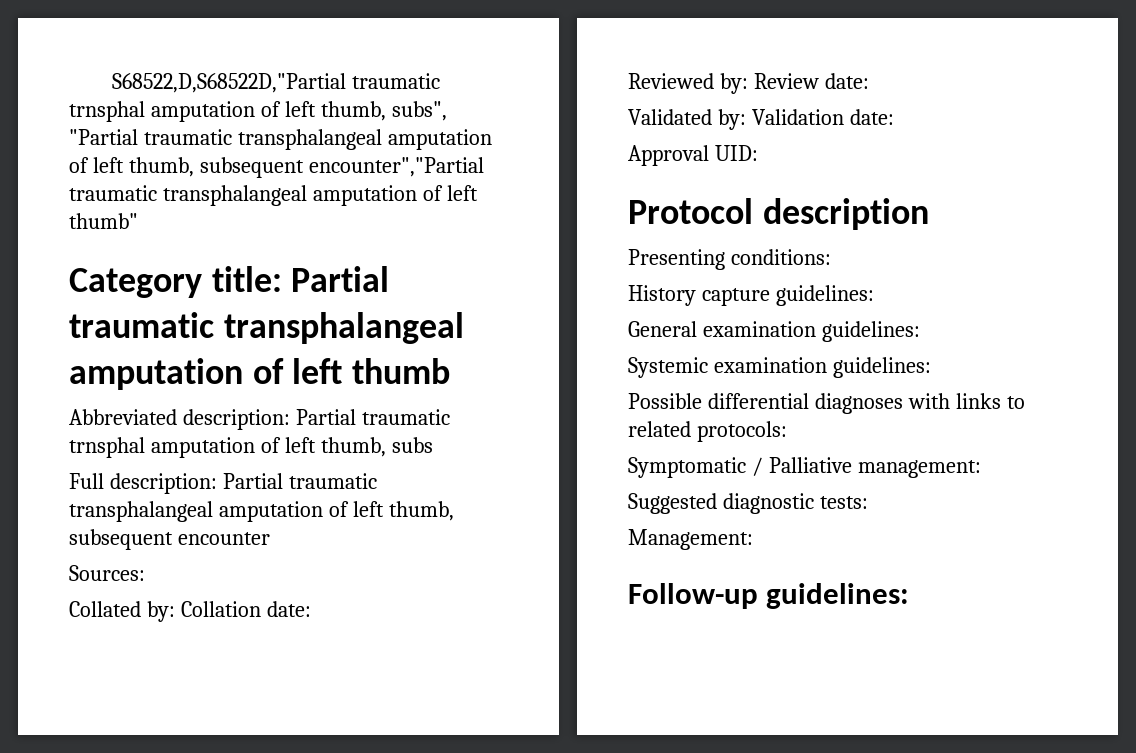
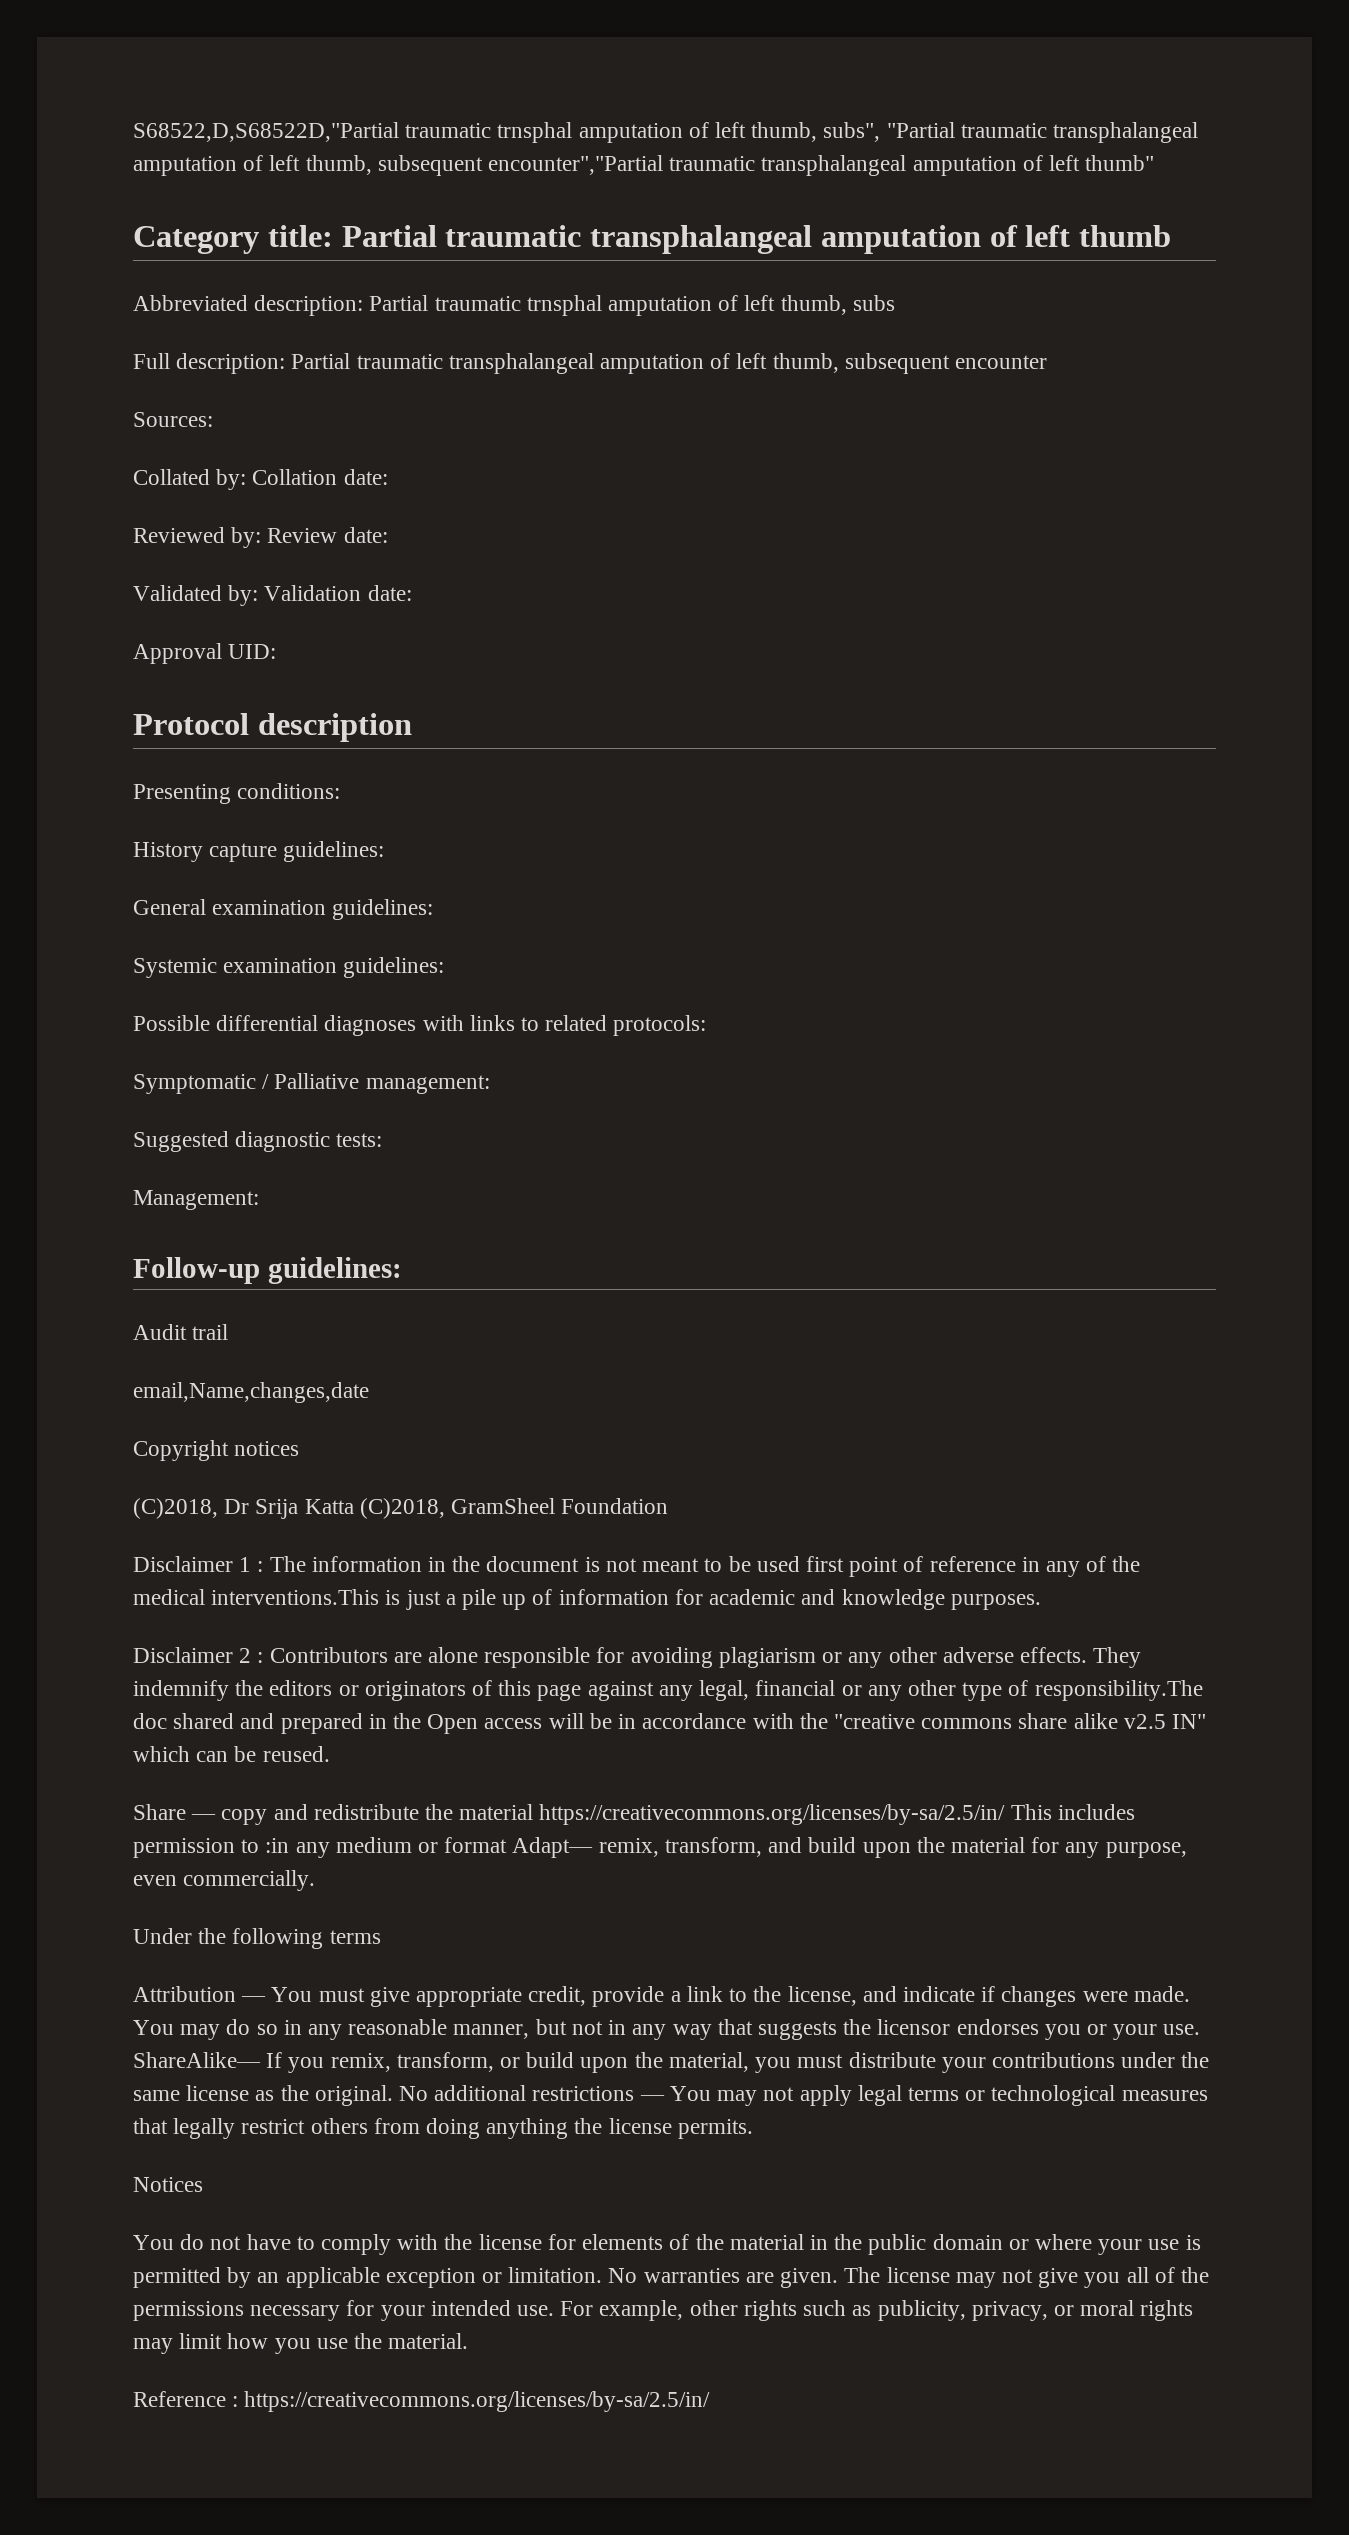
+ Audit trail
+ email,Name,changes,date
+ Copyright notices
+ (C)2018, Dr Srija Katta (C)2018, GramSheel Foundation
+ Disclaimer 1 : The information in the document is not meant to be used first point of reference in any of the medical interventions.This is just a pile up of information for academic and knowledge purposes.
+ Disclaimer 2 : Contributors are alone responsible for avoiding plagiarism or any other adverse effects. They indemnify the editors or originators of this page against any legal, financial or any other type of responsibility.The doc shared and prepared in the Open access will be in accordance with the "creative commons share alike v2.5 IN" which can be reused.
+ Share — copy and redistribute the material https://creativecommons.org/licenses/by-sa/2.5/in/ This includes permission to :in any medium or format Adapt— remix, transform, and build upon the material for any purpose, even commercially.
+ Under the following terms
+ Attribution — You must give appropriate credit, provide a link to the license, and indicate if changes were made. You may do so in any reasonable manner, but not in any way that suggests the licensor endorses you or your use. ShareAlike— If you remix, transform, or build upon the material, you must distribute your contributions under the same license as the original. No additional restrictions — You may not apply legal terms or technological measures that legally restrict others from doing anything the license permits.
+ Notices
+ You do not have to comply with the license for elements of the material in the public domain or where your use is permitted by an applicable exception or limitation. No warranties are given. The license may not give you all of the permissions necessary for your intended use. For example, other rights such as publicity, privacy, or moral rights may limit how you use the material.
+ Reference : https://creativecommons.org/licenses/by-sa/2.5/in/

